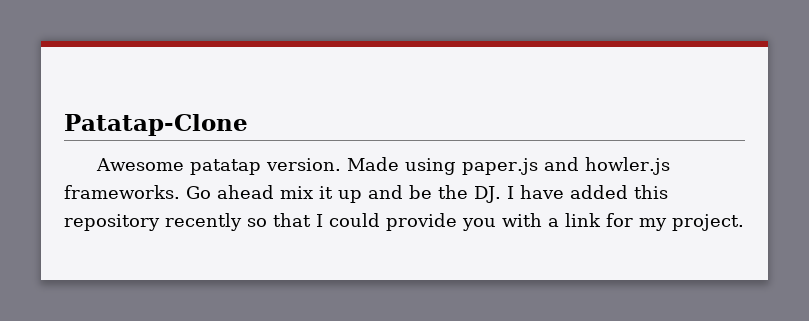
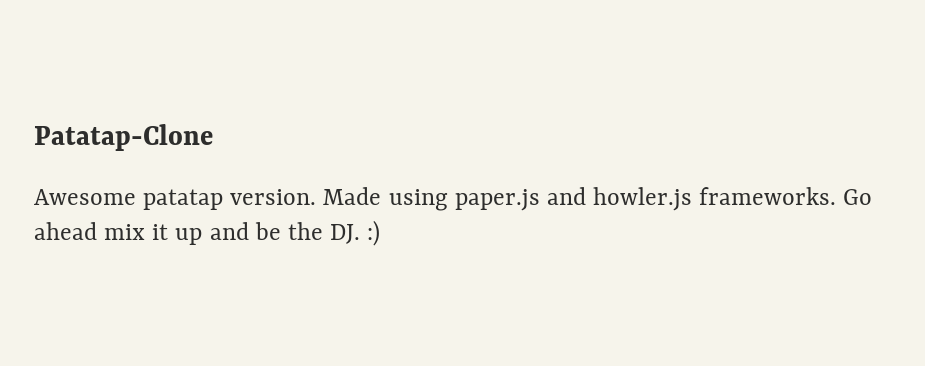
- Go ahead mix it up and be the DJ. I have added this repository recently so that I could provide you with a link for my project.
+ Go ahead mix it up and be the DJ. :)

